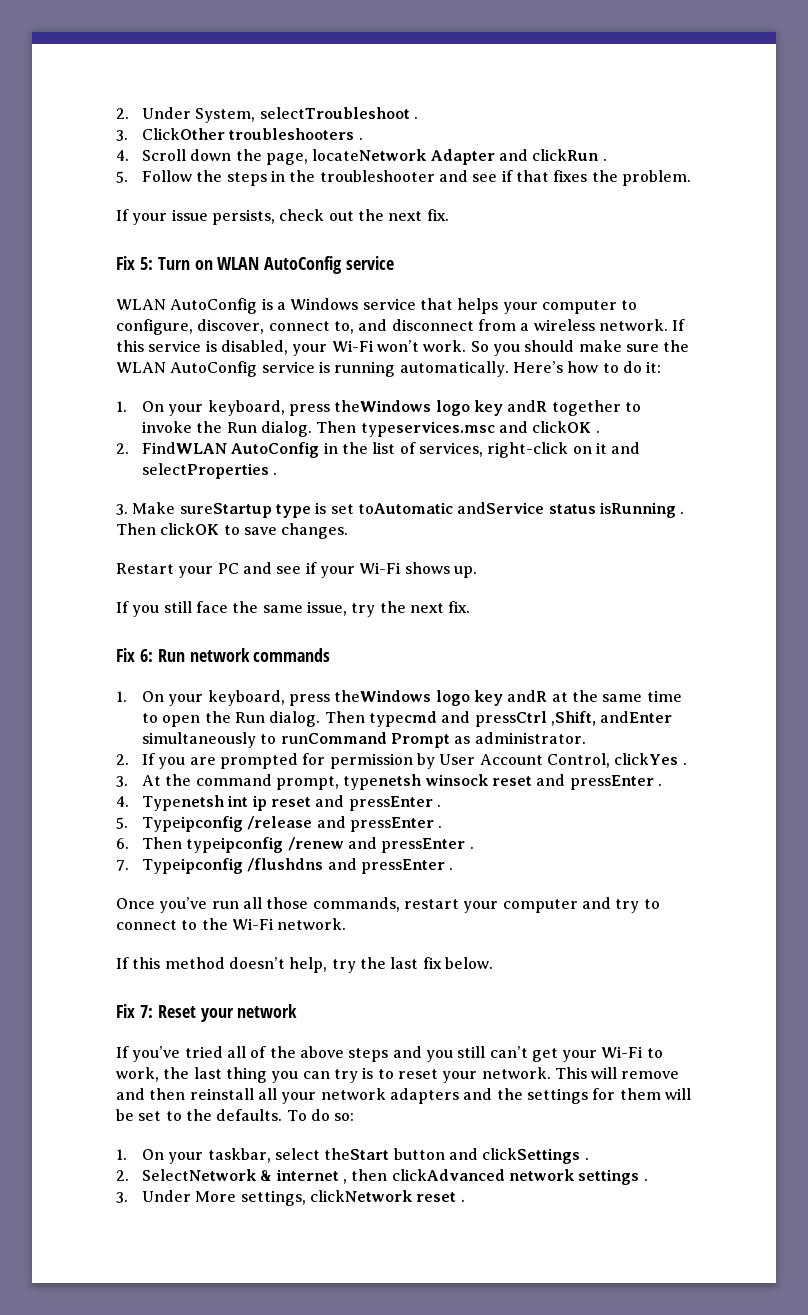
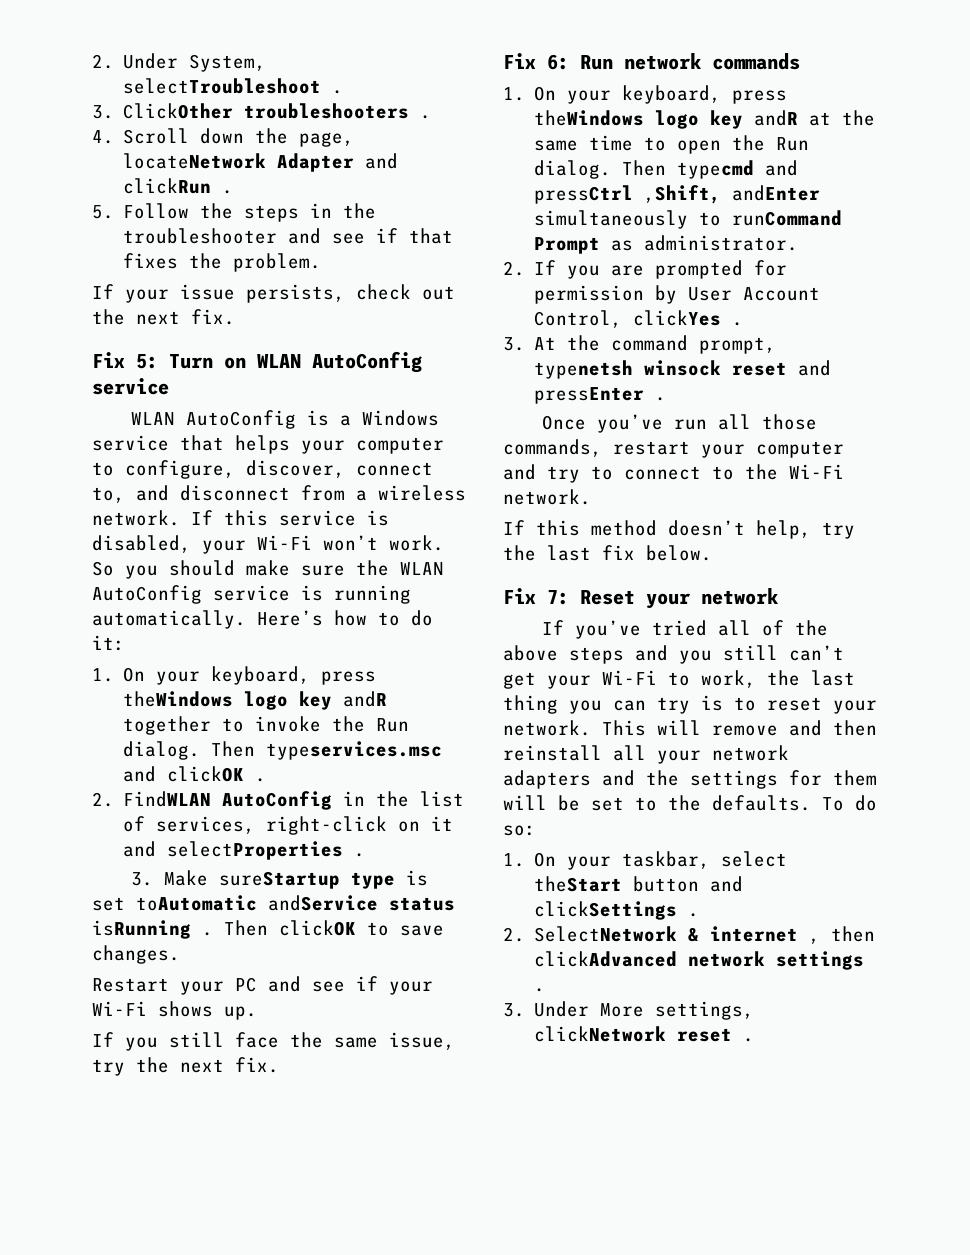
- 4. Typenetsh int ip reset and pressEnter .
- 5. Typeipconfig /release and pressEnter .
- 6. Then typeipconfig /renew and pressEnter .
- 7. Typeipconfig /flushdns and pressEnter .

